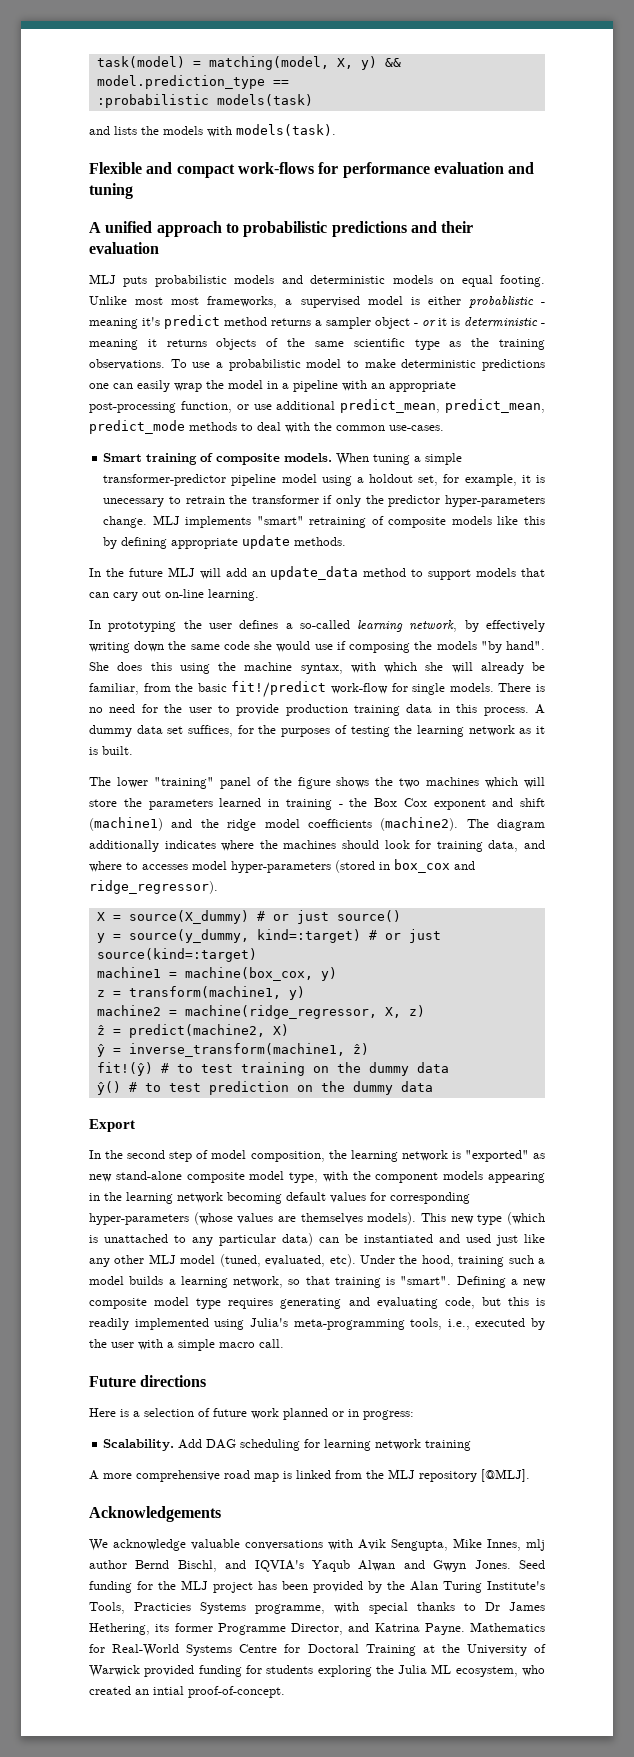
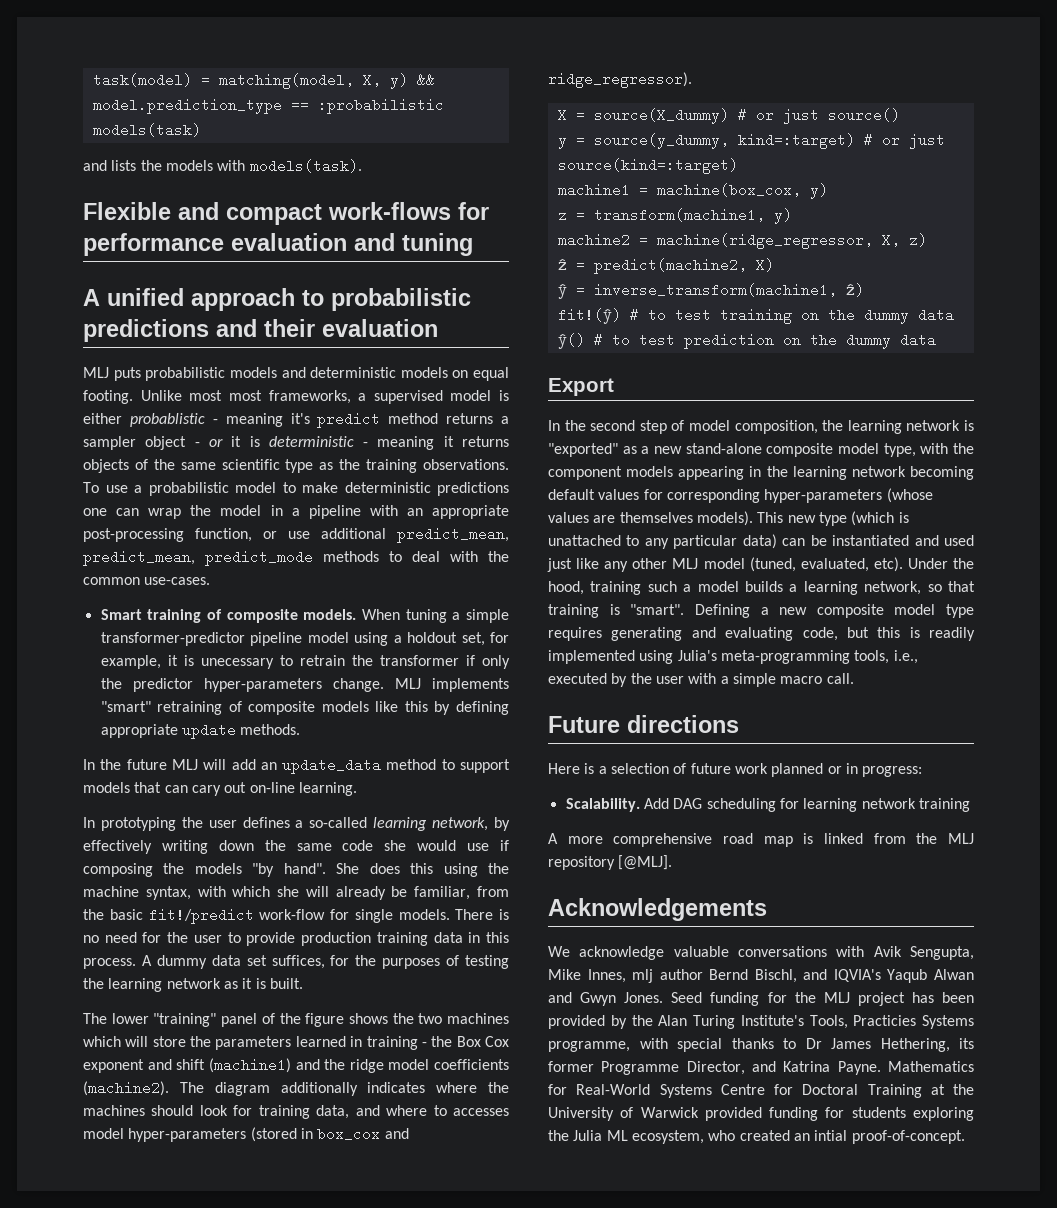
- task(model) = matching(model, X, y) && model.prediction_type ==
- :probabilistic models(task)
+ task(model) = matching(model, X, y) && model.prediction_type == :probabilistic models(task)
- To use a probabilistic model to make deterministic predictions one can easily wrap the model in a pipeline with an appropriate post-processing function, or use additional predict_mean, predict_mean, predict_mode methods to deal with the common use-cases.
+ To use a probabilistic model to make deterministic predictions one can wrap the model in a pipeline with an appropriate post-processing function, or use additional predict_mean, predict_mean, predict_mode methods to deal with the common use-cases.
- In the second step of model composition, the learning network is "exported" as new stand-alone composite model type, with the component models appearing in the learning network becoming default values for corresponding hyper-parameters (whose values are themselves models).
+ In the second step of model composition, the learning network is "exported" as a new stand-alone composite model type, with the component models appearing in the learning network becoming default values for corresponding hyper-parameters (whose values are themselves models).

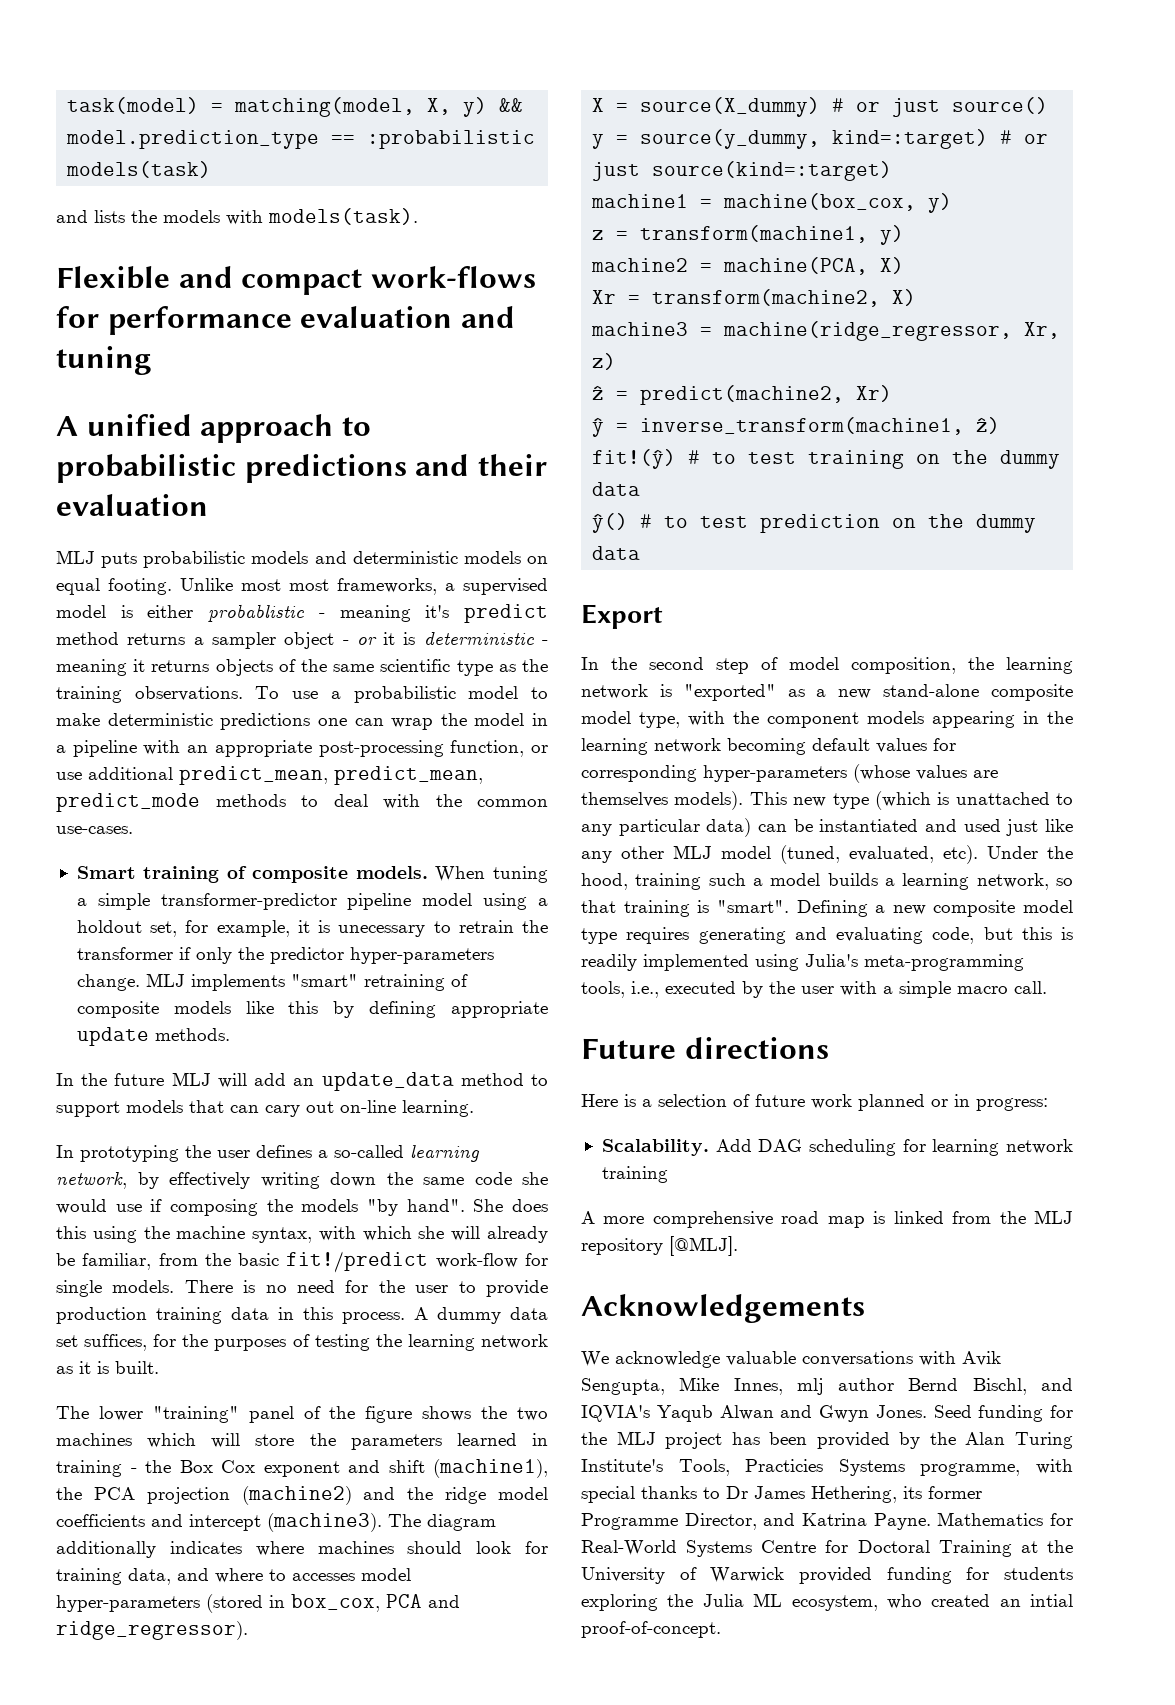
- The lower "training" panel of the figure shows the two machines which will store the parameters learned in training - the Box Cox exponent and shift (machine1) and the ridge model coefficients (machine2).
+ The lower "training" panel of the figure shows the two machines which will store the parameters learned in training - the Box Cox exponent and shift (machine1), the PCA projection (machine2) and the ridge model coefficients and intercept (machine3).
- The diagram additionally indicates where the machines should look for training data, and where to accesses model hyper-parameters (stored in box_cox and ridge_regressor).
+ The diagram additionally indicates where machines should look for training data, and where to accesses model hyper-parameters (stored in box_cox, PCA and ridge_regressor).
- machine2 = machine(ridge_regressor, X, z)
+ machine2 = machine(PCA, X)
+ Xr = transform(machine2, X)
+ machine3 = machine(ridge_regressor, Xr, z)
- ẑ = predict(machine2, X)
+ ẑ = predict(machine2, Xr)

